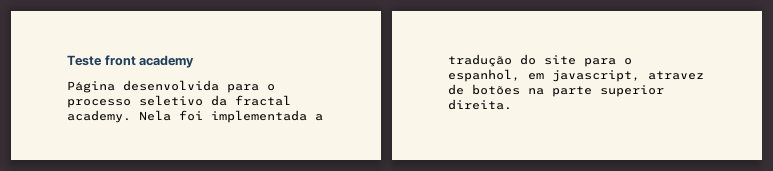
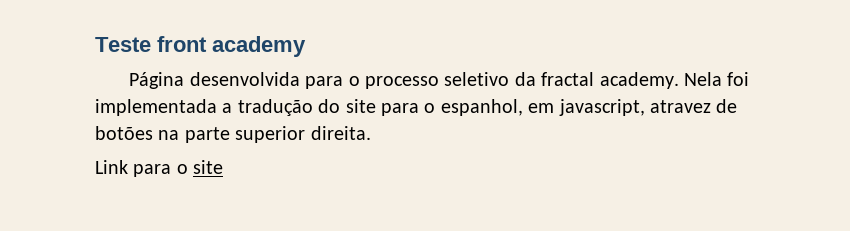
+ Link para o site

